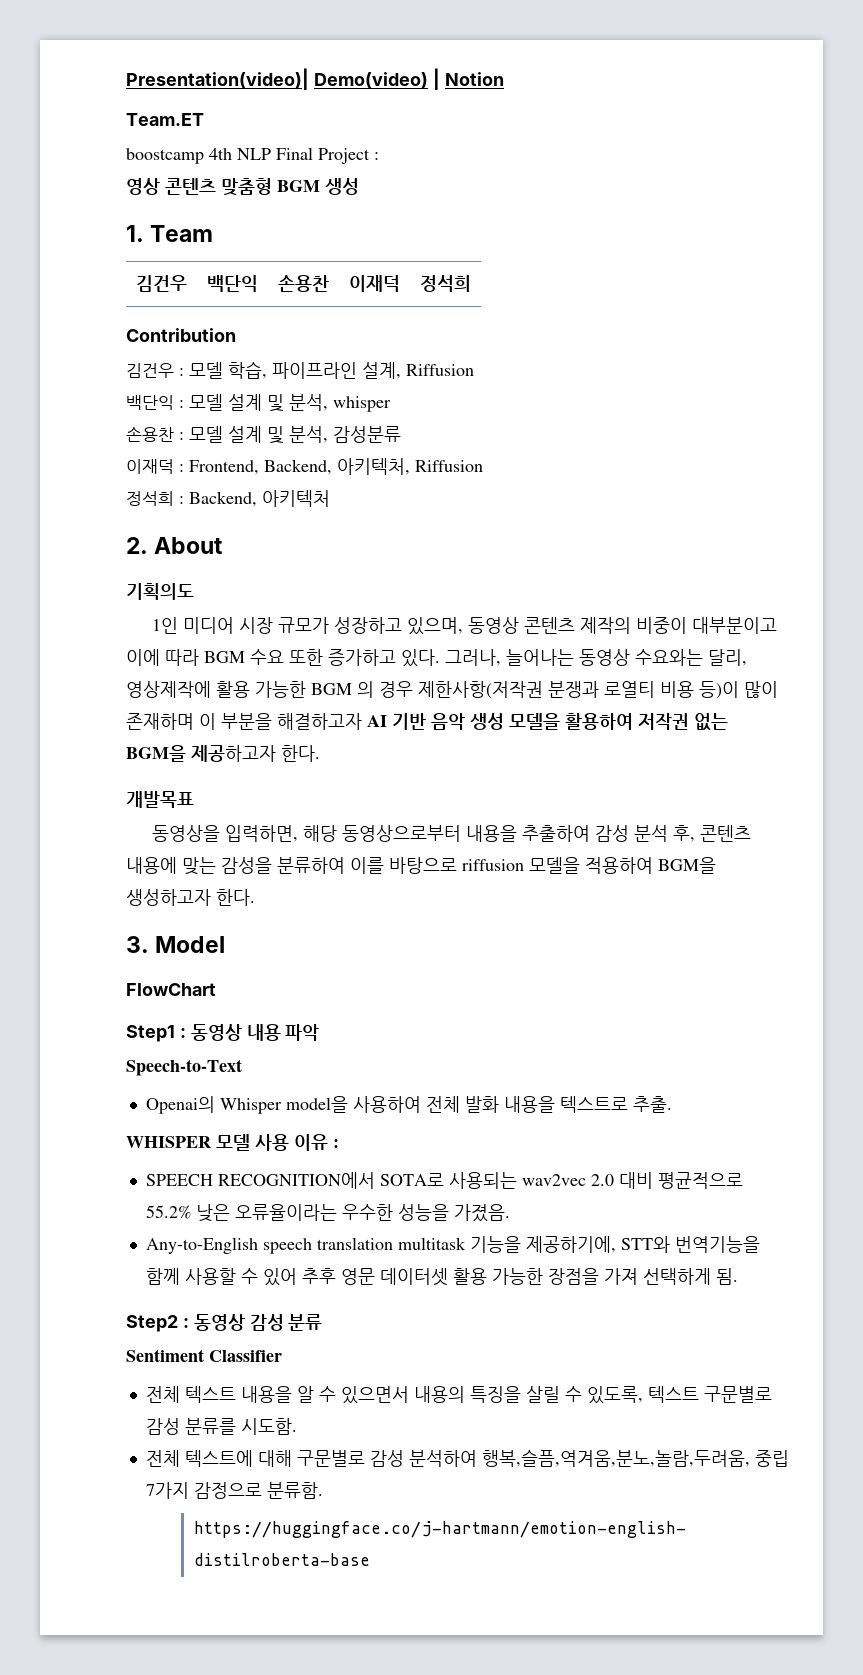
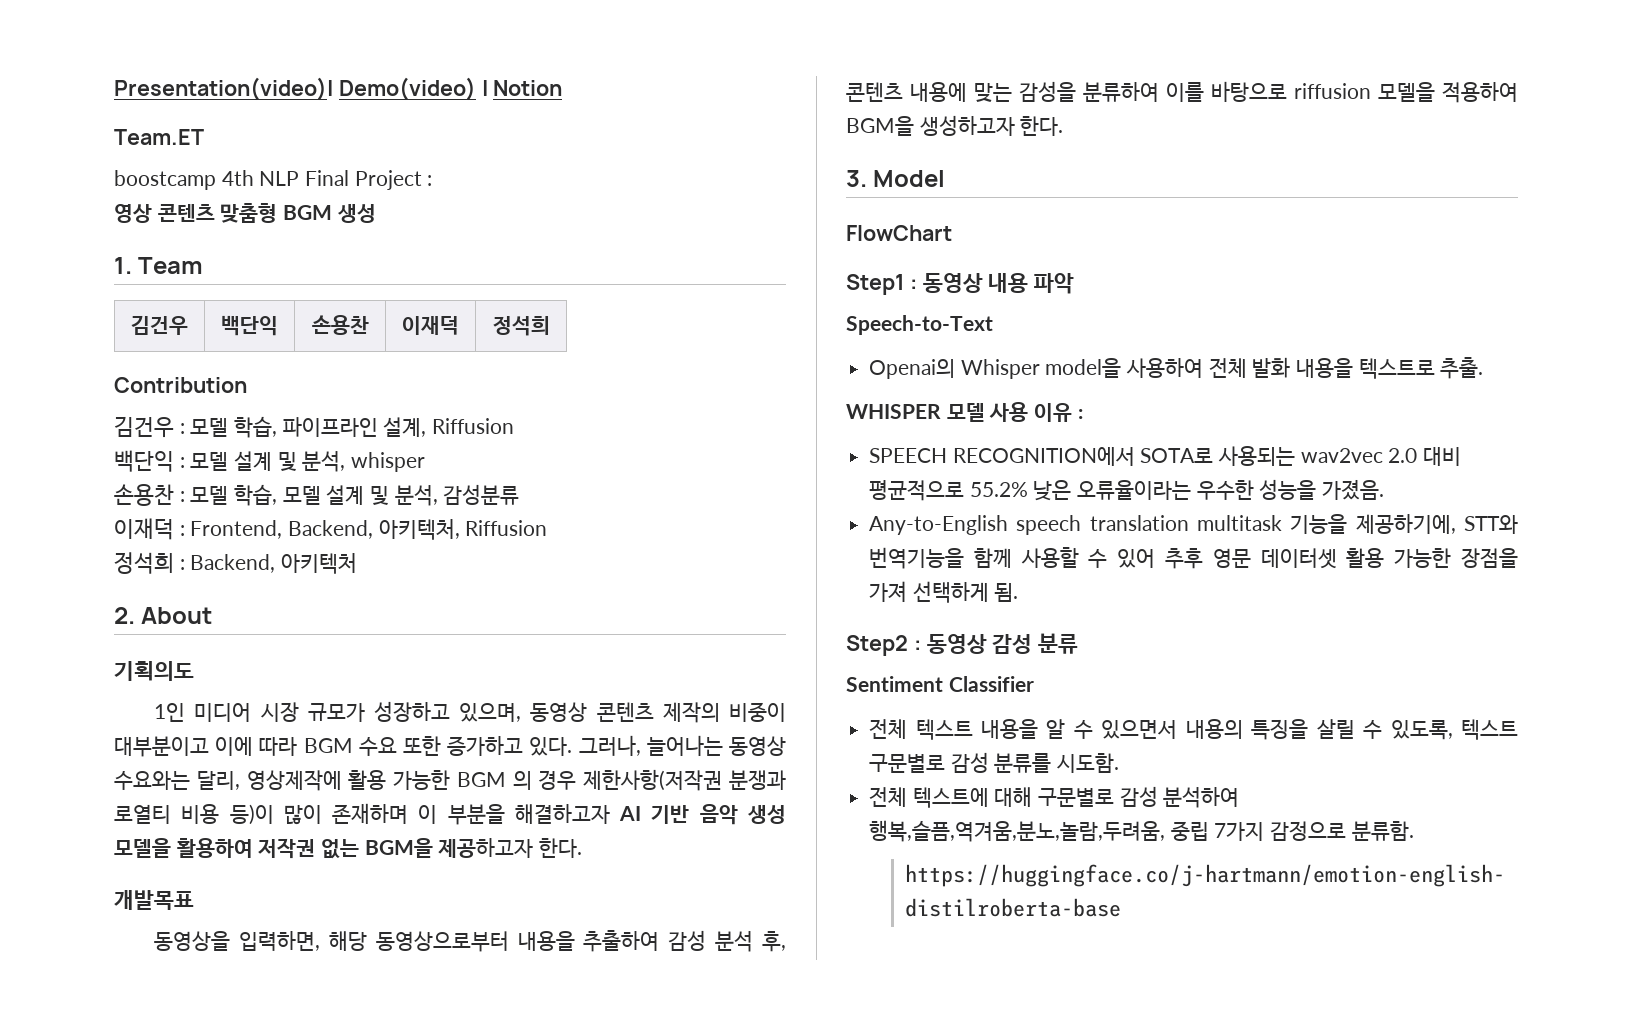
- 손용찬 : 모델 설계 및 분석, 감성분류
+ 손용찬 : 모델 학습, 모델 설계 및 분석, 감성분류

